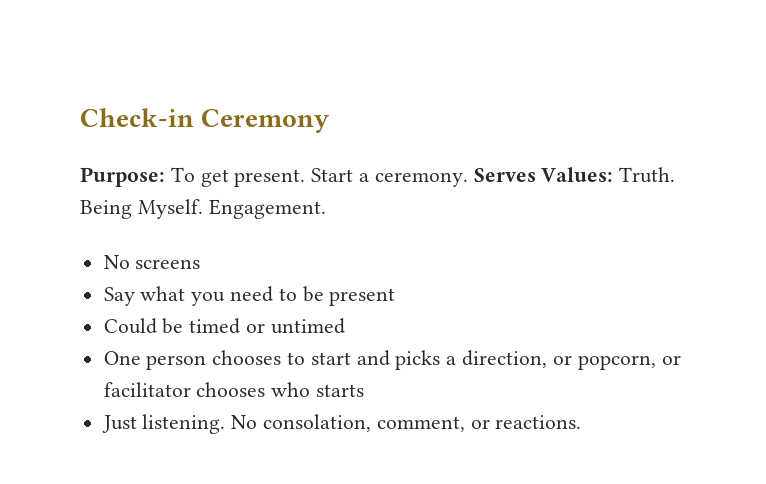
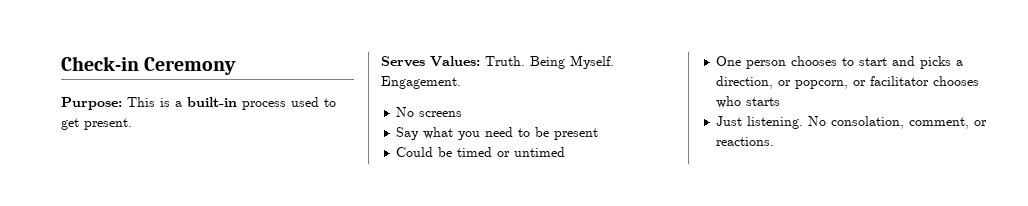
- Purpose: To get present. Start a ceremony. Serves Values: Truth.
+ Purpose: This is a built-in process used to get present.
+ Serves Values: Truth.

